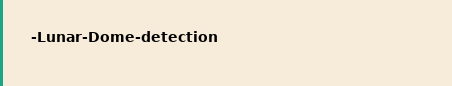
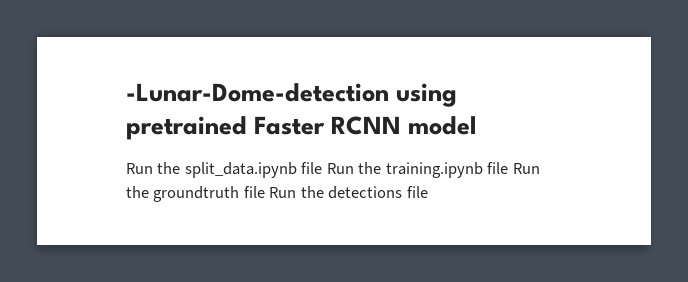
- -Lunar-Dome-detection
+ -Lunar-Dome-detection using pretrained Faster RCNN model
+ Run the split_data.ipynb file Run the training.ipynb file Run the groundtruth file Run the detections file

